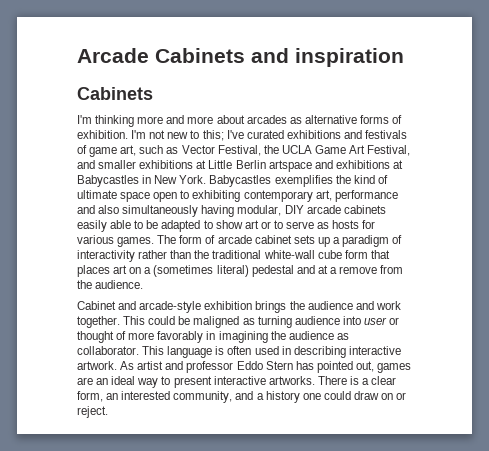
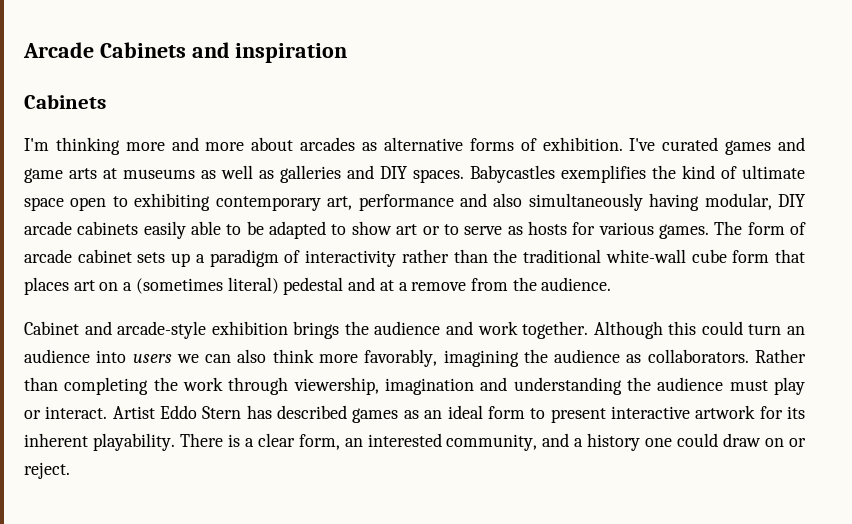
- I'm not new to this; I've curated exhibitions and festivals of game art, such as Vector Festival, the UCLA Game Art Festival, and smaller exhibitions at Little Berlin artspace and exhibitions at Babycastles in New York.
+ I've curated games and game arts at museums as well as galleries and DIY spaces.
- This could be maligned as turning audience into user or thought of more favorably in imagining the audience as collaborator. This language is often used in describing interactive artwork. As artist and professor Eddo Stern has pointed out, games are an ideal way to present interactive artworks.
+ Although this could turn an audience into users we can also think more favorably, imagining the audience as collaborators. Rather than completing the work through viewership, imagination and understanding the audience must play or interact. Artist Eddo Stern has described games as an ideal form to present interactive artwork for its inherent playability.

